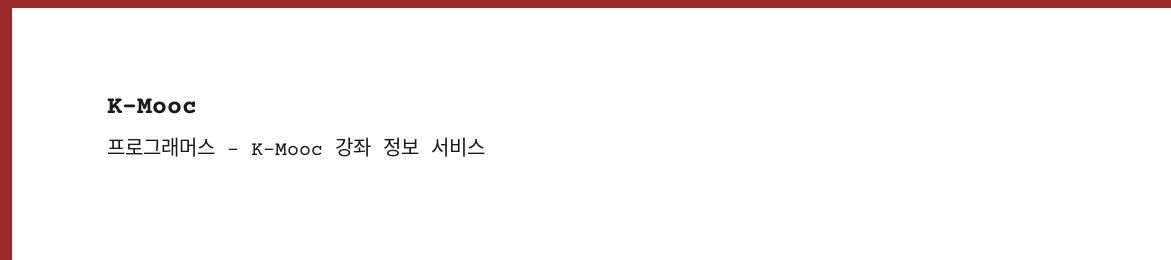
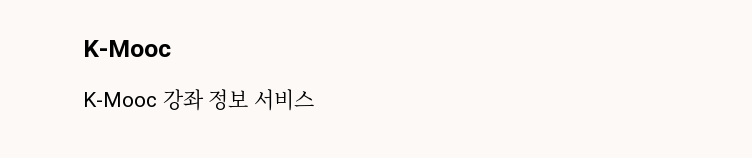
- 프로그래머스 - K-Mooc 강좌 정보 서비스
+ K-Mooc 강좌 정보 서비스

